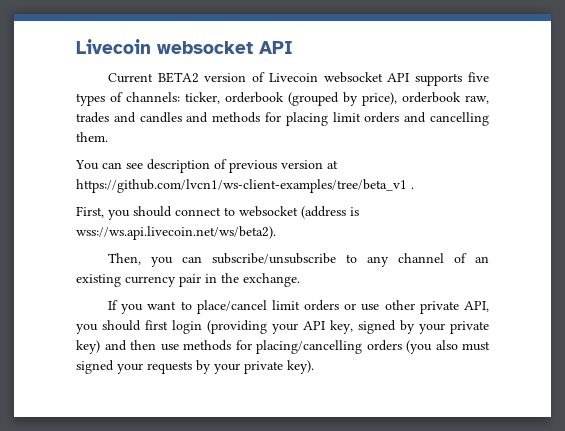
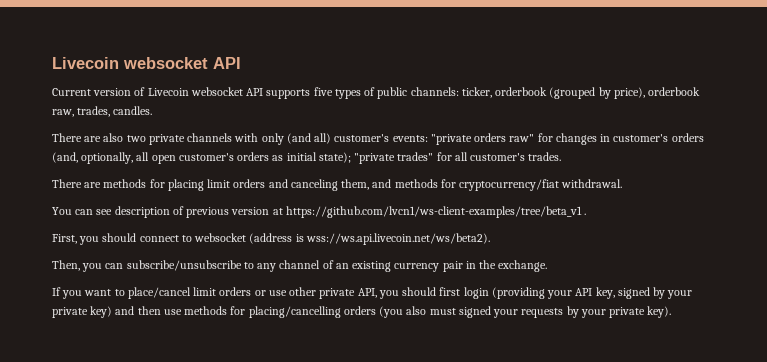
- Current BETA2 version of Livecoin websocket API supports five types of channels: ticker, orderbook (grouped by price), orderbook raw, trades and candles and methods for placing limit orders and cancelling them.
+ Current version of Livecoin websocket API supports five types of public channels: ticker, orderbook (grouped by price), orderbook raw, trades, candles.
+ There are also two private channels with only (and all) customer's events: "private orders raw" for changes in customer's orders (and, optionally, all open customer's orders as initial state); "private trades" for all customer's trades.
+ There are methods for placing limit orders and canceling them, and methods for cryptocurrency/fiat withdrawal.

